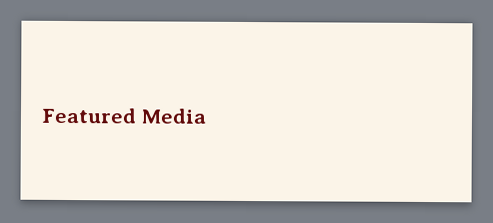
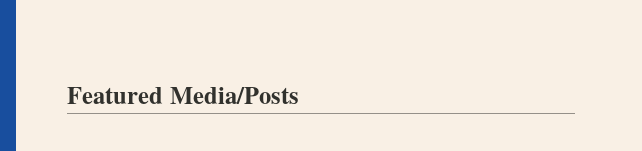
- Featured Media
+ Featured Media/Posts

